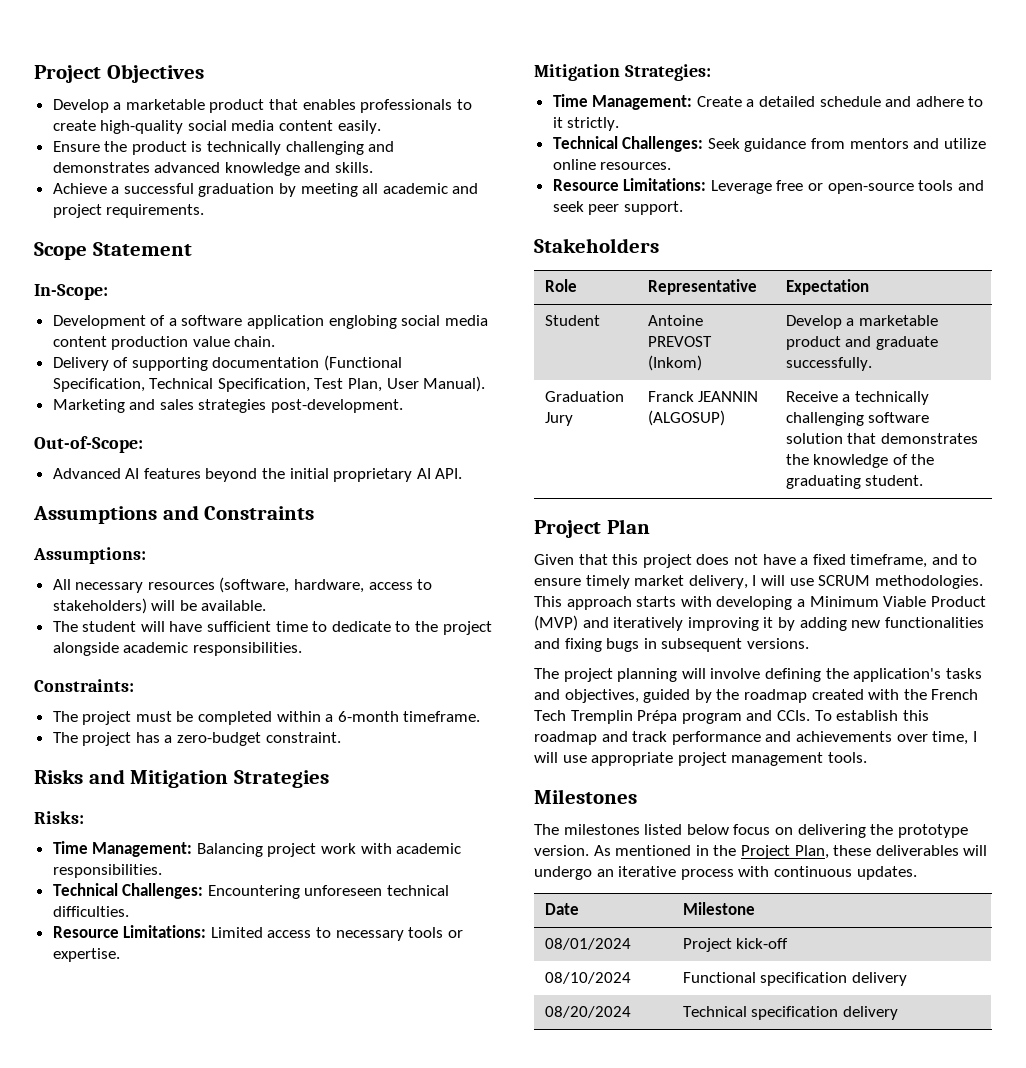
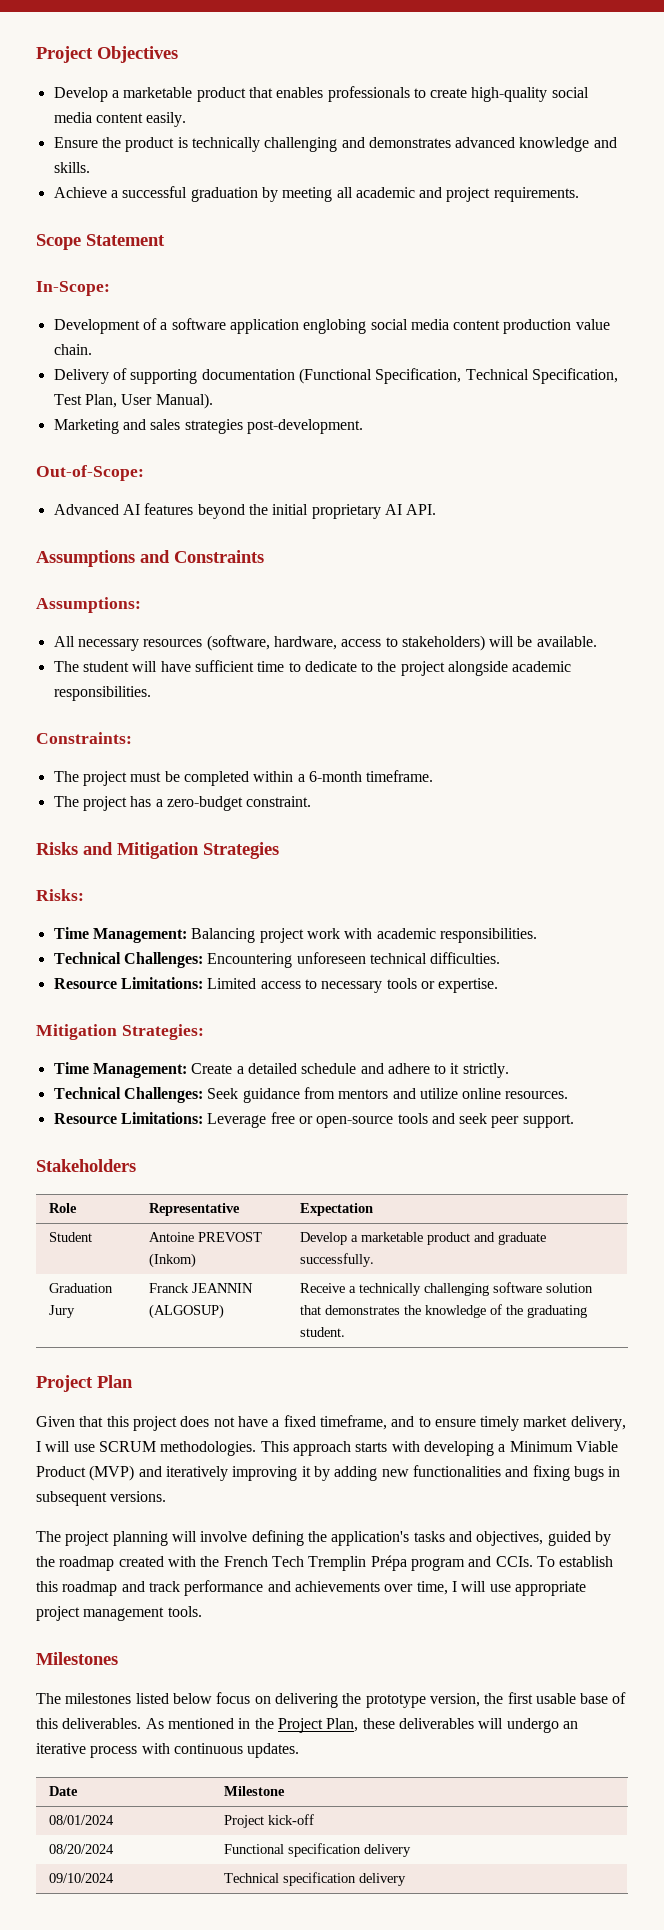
- The milestones listed below focus on delivering the prototype version.
+ The milestones listed below focus on delivering the prototype version, the first usable base of this deliverables.
- 08/10/2024 | Functional specification delivery
+ 08/20/2024 | Functional specification delivery
- 08/20/2024 | Technical specification delivery
+ 09/10/2024 | Technical specification delivery

